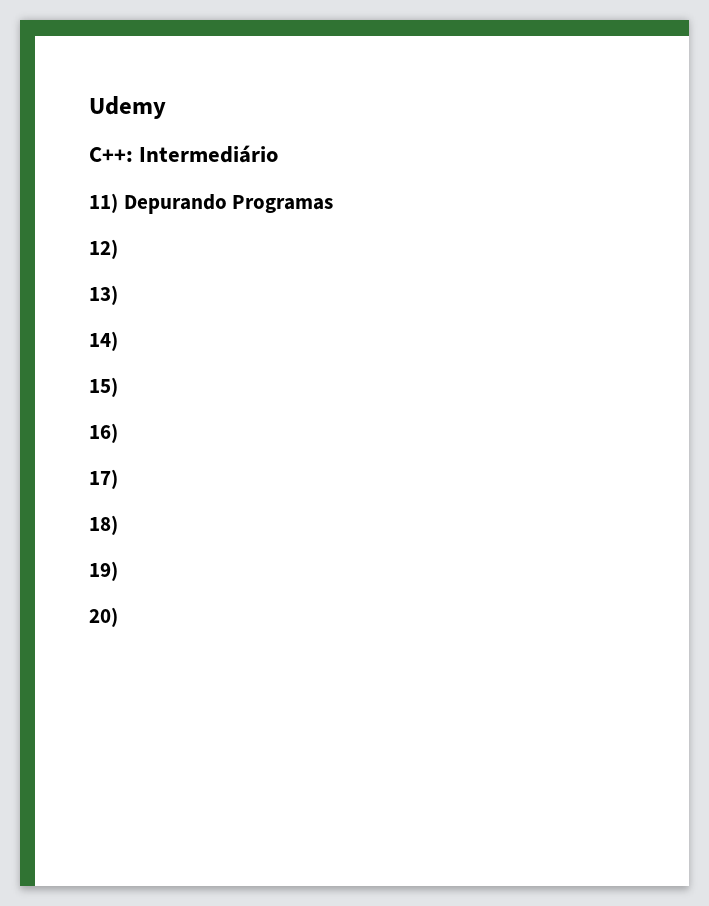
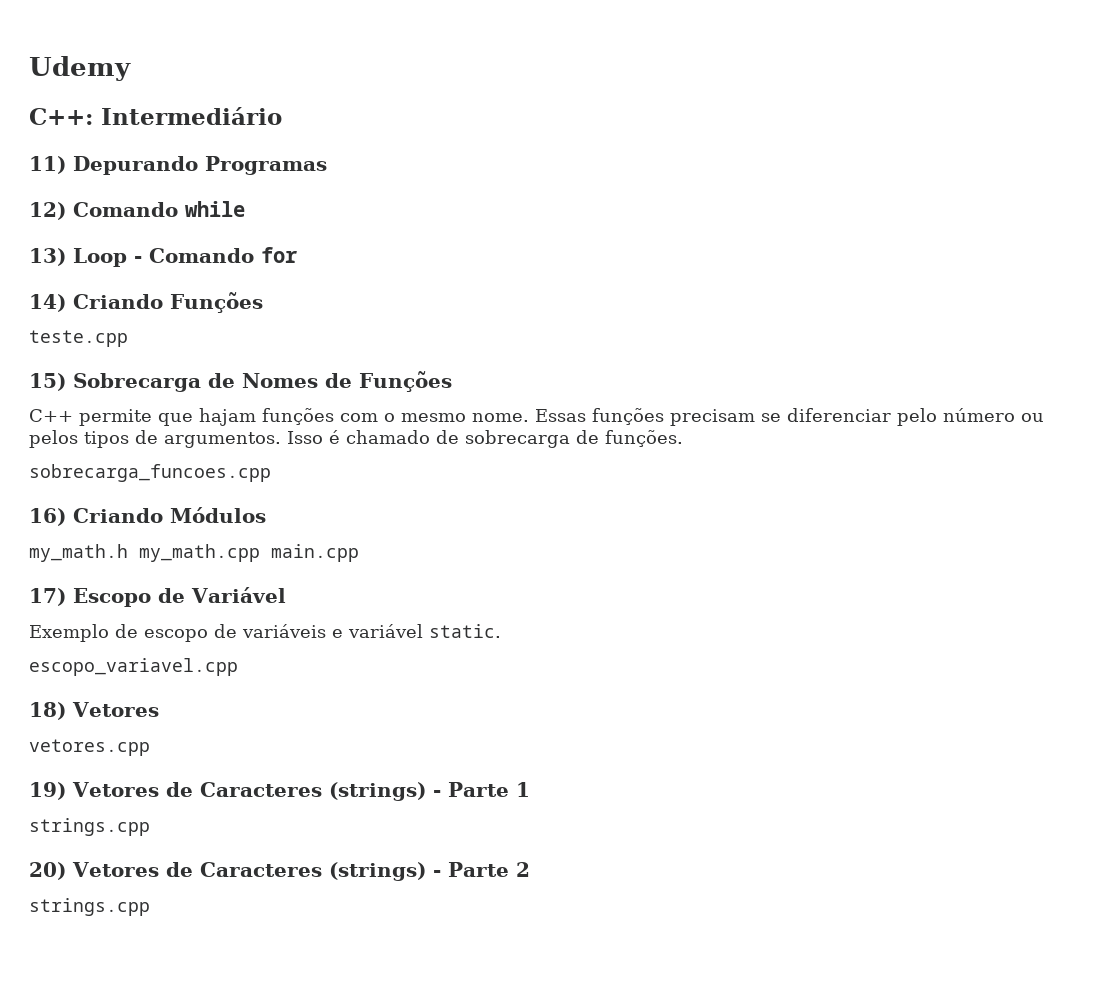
- 12)
+ 12) Comando while
- 13)
- 14)
- 15)
- 16)
- 17)
+ 13) Loop - Comando for
+ 14) Criando Funções
+ teste.cpp
+ 15) Sobrecarga de Nomes de Funções
+ C++ permite que hajam funções com o mesmo nome. Essas funções precisam se diferenciar pelo número ou pelos tipos de argumentos. Isso é chamado de sobrecarga de funções.
+ sobrecarga_funcoes.cpp
+ 16) Criando Módulos
+ my_math.h my_math.cpp main.cpp
+ 17) Escopo de Variável
+ Exemplo de escopo de variáveis e variável static.
+ escopo_variavel.cpp
- 18)
+ 18) Vetores
+ vetores.cpp
- 19)
- 20)
+ 19) Vetores de Caracteres (strings) - Parte 1
+ strings.cpp
+ 20) Vetores de Caracteres (strings) - Parte 2
+ strings.cpp

